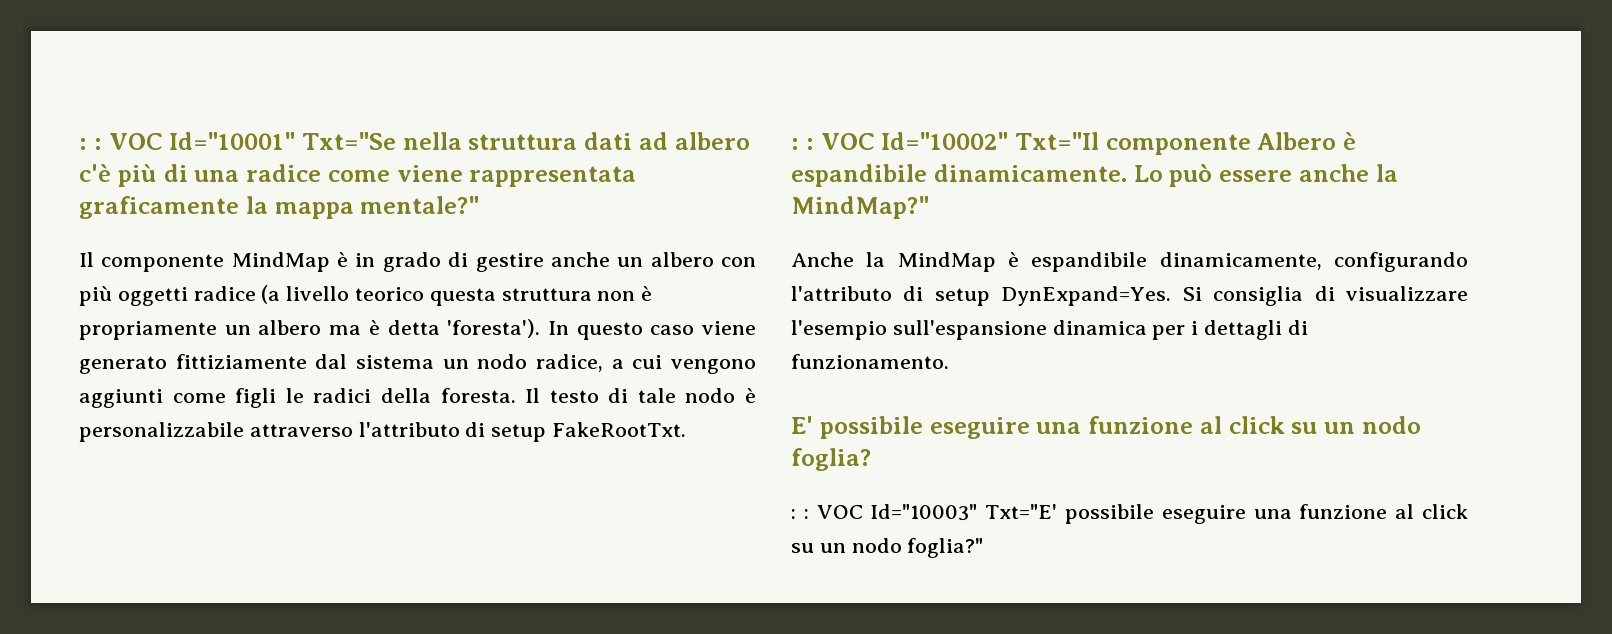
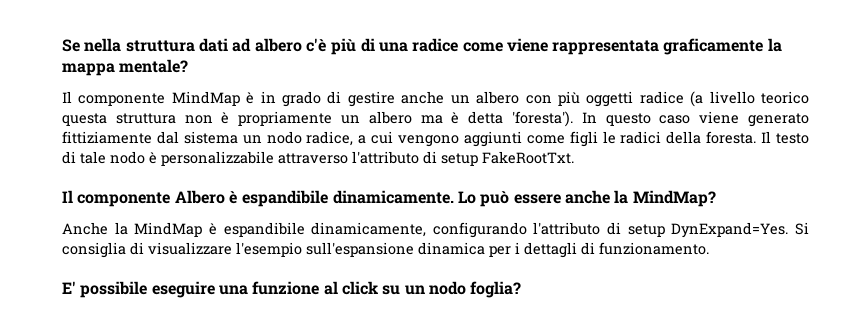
- : : VOC Id="10001" Txt="Se nella struttura dati ad albero c'è più di una radice come viene rappresentata graficamente la mappa mentale?"
+ Se nella struttura dati ad albero c'è più di una radice come viene rappresentata graficamente la mappa mentale?
- : : VOC Id="10002" Txt="Il componente Albero è espandibile dinamicamente.
+ Il componente Albero è espandibile dinamicamente.
- Lo può essere anche la MindMap?"
+ Lo può essere anche la MindMap?
- : : VOC Id="10003" Txt="E' possibile eseguire una funzione al click su un nodo foglia?"

